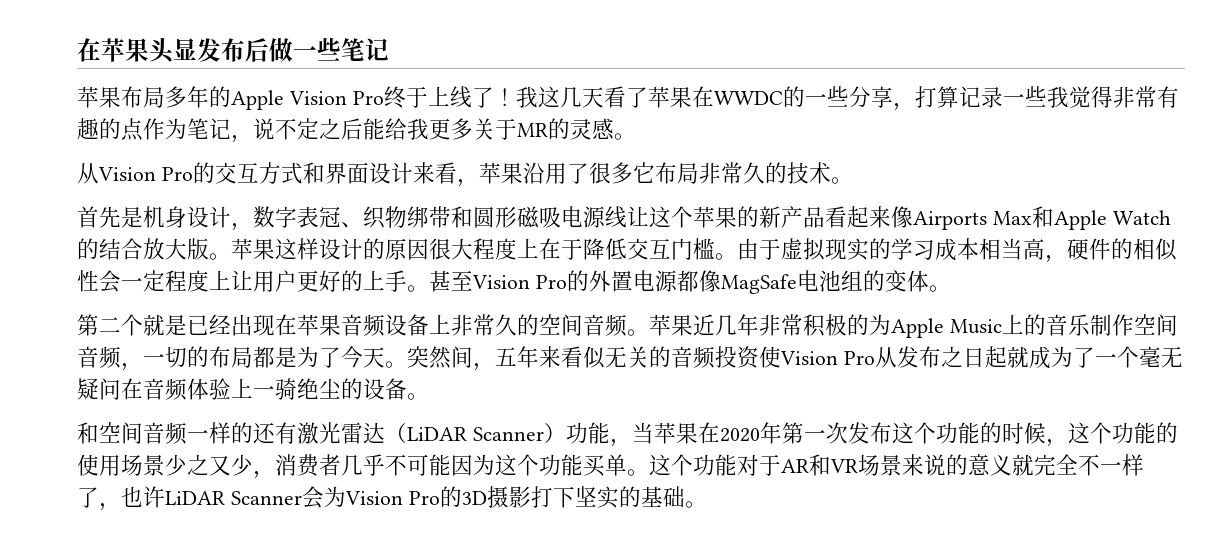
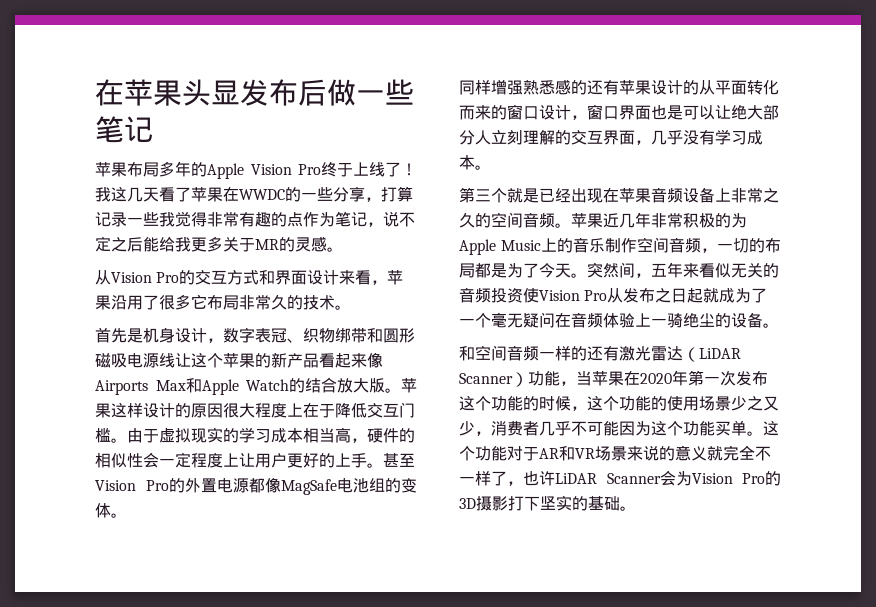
- 第二个就是已经出现在苹果音频设备上非常久的空间音频。
+ 同样增强熟悉感的还有苹果设计的从平面转化而来的窗口设计，窗口界面也是可以让绝大部分人立刻理解的交互界面，几乎没有学习成本。
+ 第三个就是已经出现在苹果音频设备上非常之久的空间音频。

